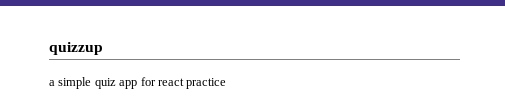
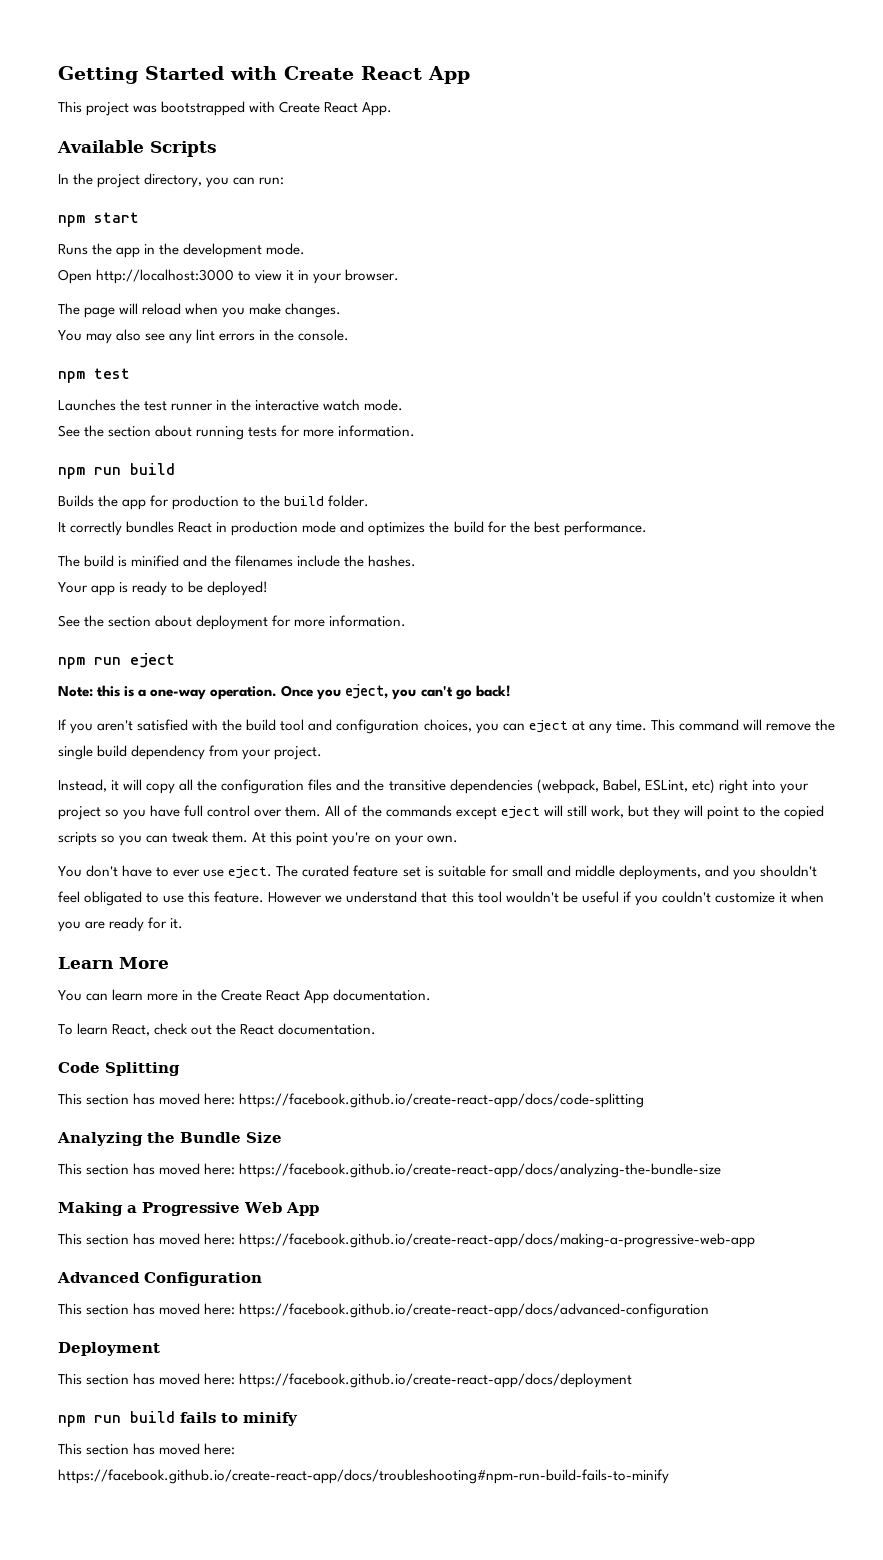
- quizzup
- a simple quiz app for react practice
+ Getting Started with Create React App
+ This project was bootstrapped with Create React App.
+ Available Scripts
+ In the project directory, you can run:
+ npm start
+ Runs the app in the development mode.
+ Open http://localhost:3000 to view it in your browser.
+ The page will reload when you make changes.
+ You may also see any lint errors in the console.
+ npm test
+ Launches the test runner in the interactive watch mode.
+ See the section about running tests for more information.
+ npm run build
+ Builds the app for production to the build folder.
+ It correctly bundles React in production mode and optimizes the build for the best performance.
+ The build is minified and the filenames include the hashes.
+ Your app is ready to be deployed!
+ See the section about deployment for more information.
+ npm run eject
+ Note: this is a one-way operation. Once you eject, you can't go back!
+ If you aren't satisfied with the build tool and configuration choices, you can eject at any time. This command will remove the single build dependency from your project.
+ Instead, it will copy all the configuration files and the transitive dependencies (webpack, Babel, ESLint, etc) right into your project so you have full control over them. All of the commands except eject will still work, but they will point to the copied scripts so you can tweak them. At this point you're on your own.
+ You don't have to ever use eject. The curated feature set is suitable for small and middle deployments, and you shouldn't feel obligated to use this feature. However we understand that this tool wouldn't be useful if you couldn't customize it when you are ready for it.
+ Learn More
+ You can learn more in the Create React App documentation.
+ To learn React, check out the React documentation.
+ Code Splitting
+ This section has moved here: https://facebook.github.io/create-react-app/docs/code-splitting
+ Analyzing the Bundle Size
+ This section has moved here: https://facebook.github.io/create-react-app/docs/analyzing-the-bundle-size
+ Making a Progressive Web App
+ This section has moved here: https://facebook.github.io/create-react-app/docs/making-a-progressive-web-app
+ Advanced Configuration
+ This section has moved here: https://facebook.github.io/create-react-app/docs/advanced-configuration
+ Deployment
+ This section has moved here: https://facebook.github.io/create-react-app/docs/deployment
+ npm run build fails to minify
+ This section has moved here: https://facebook.github.io/create-react-app/docs/troubleshooting#npm-run-build-fails-to-minify

